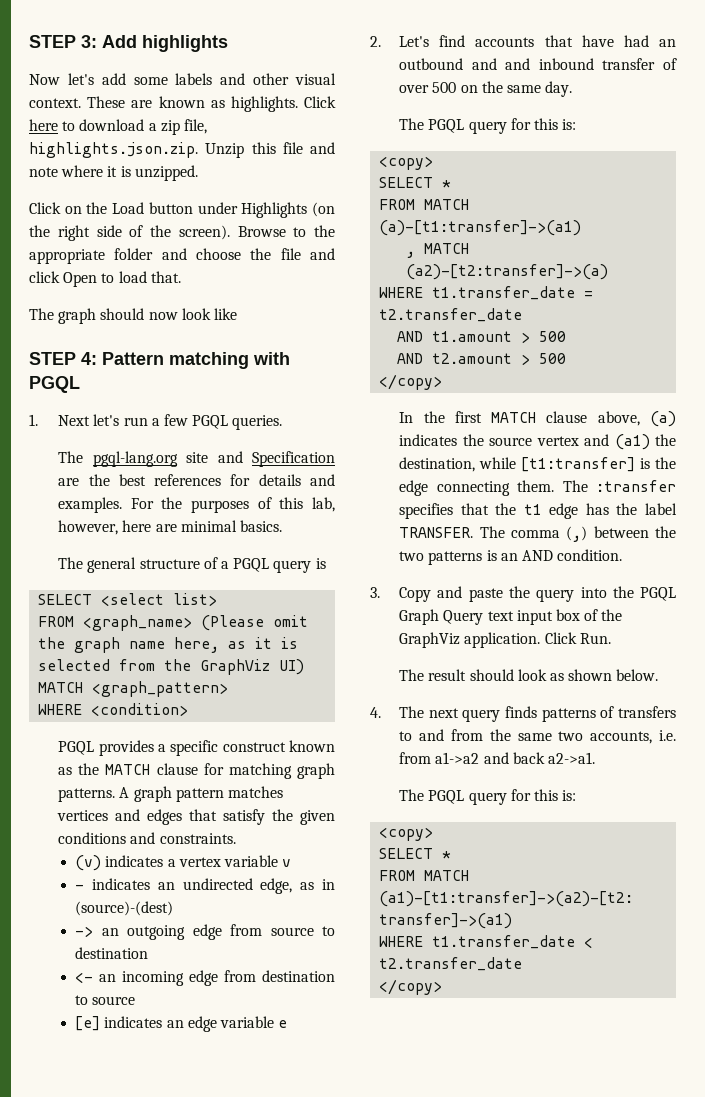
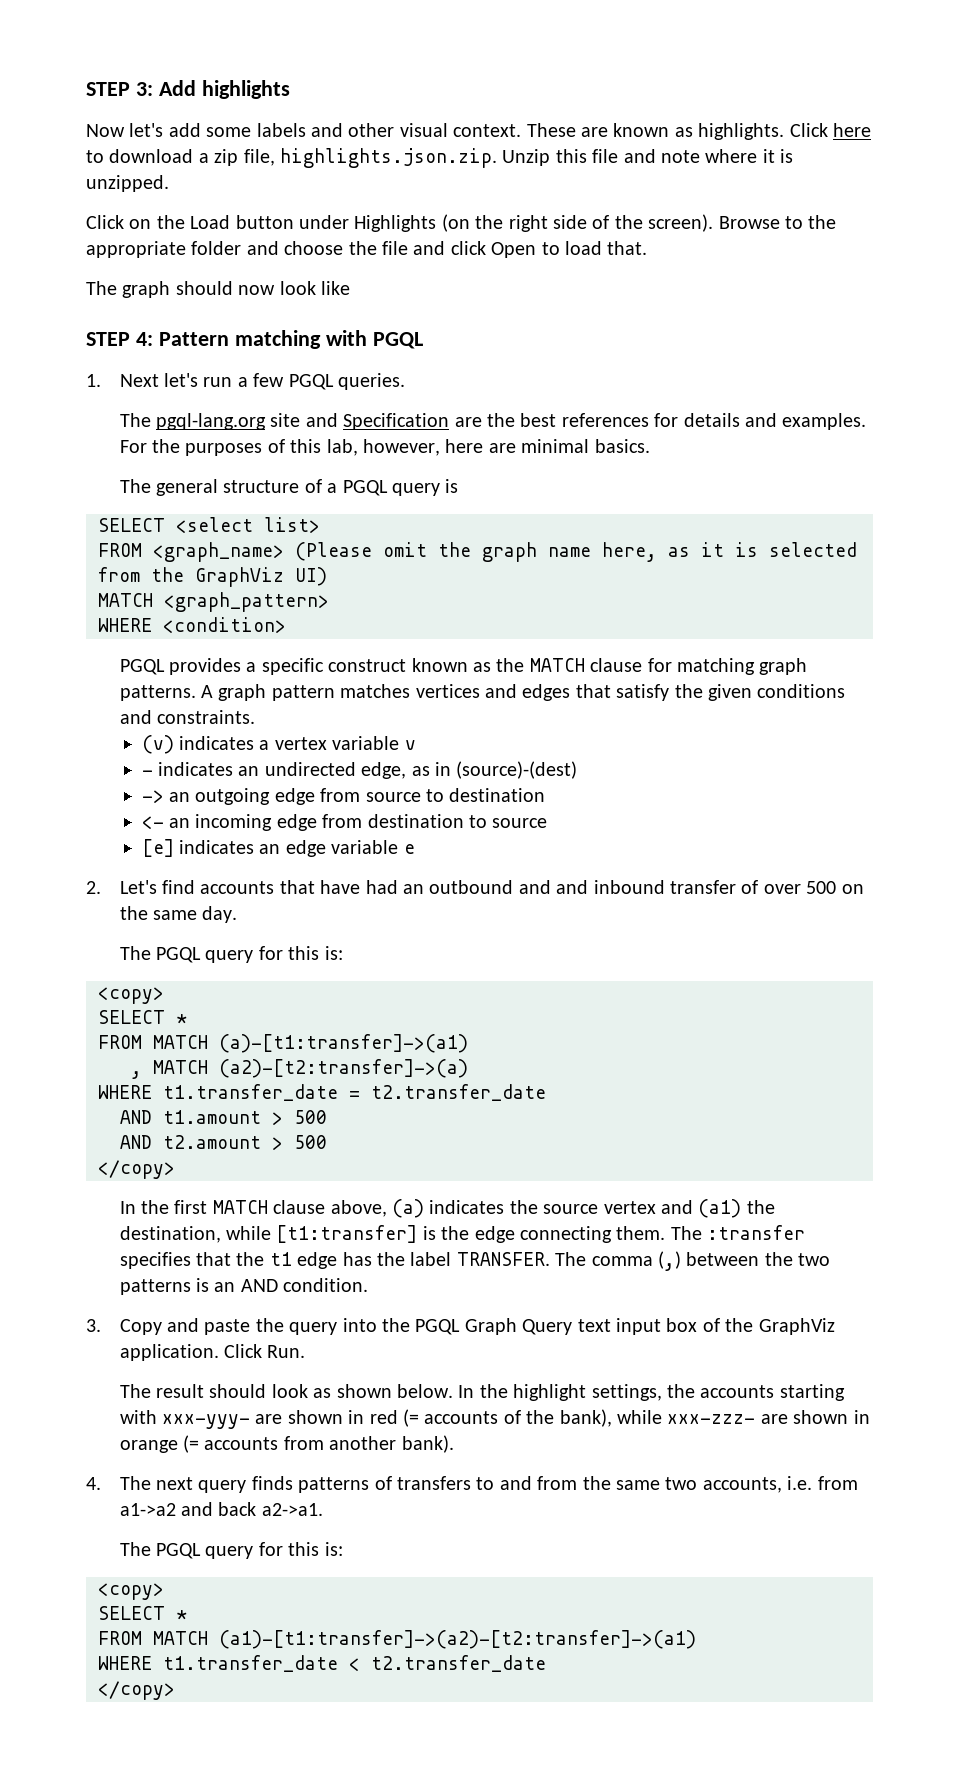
+ In the highlight settings, the accounts starting with xxx-yyy- are shown in red (= accounts of the bank), while xxx-zzz- are shown in orange (= accounts from another bank).

